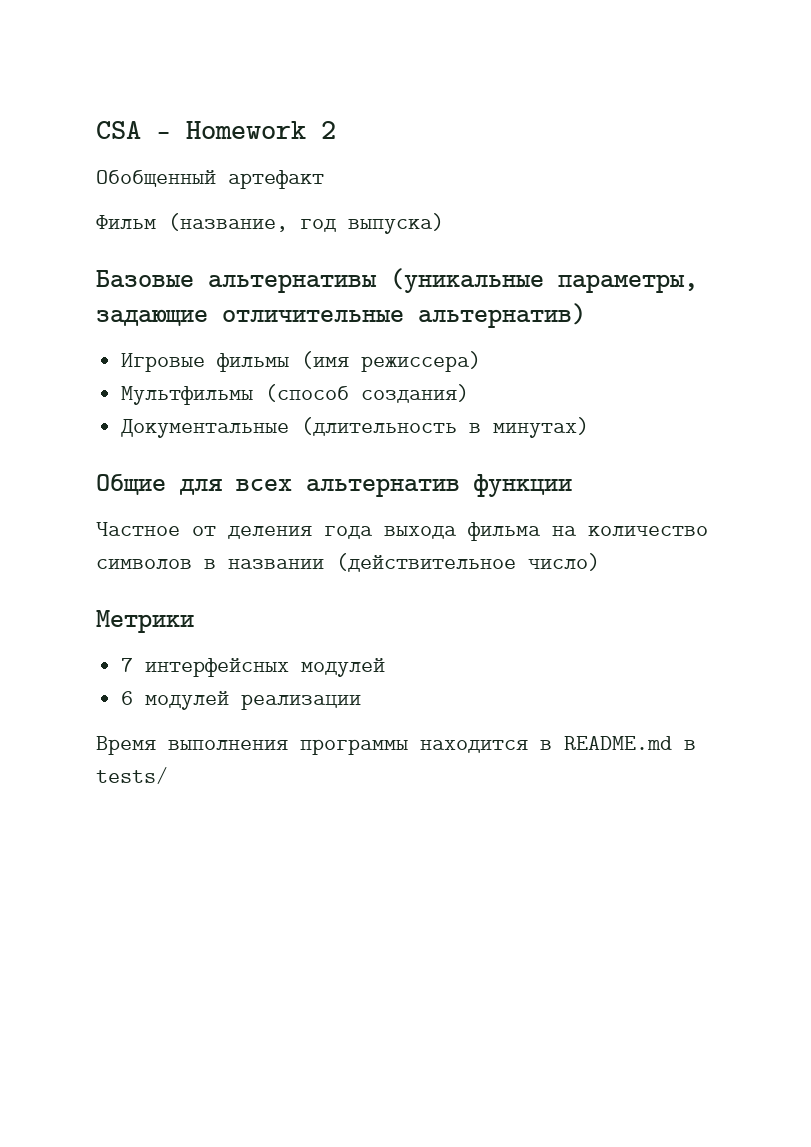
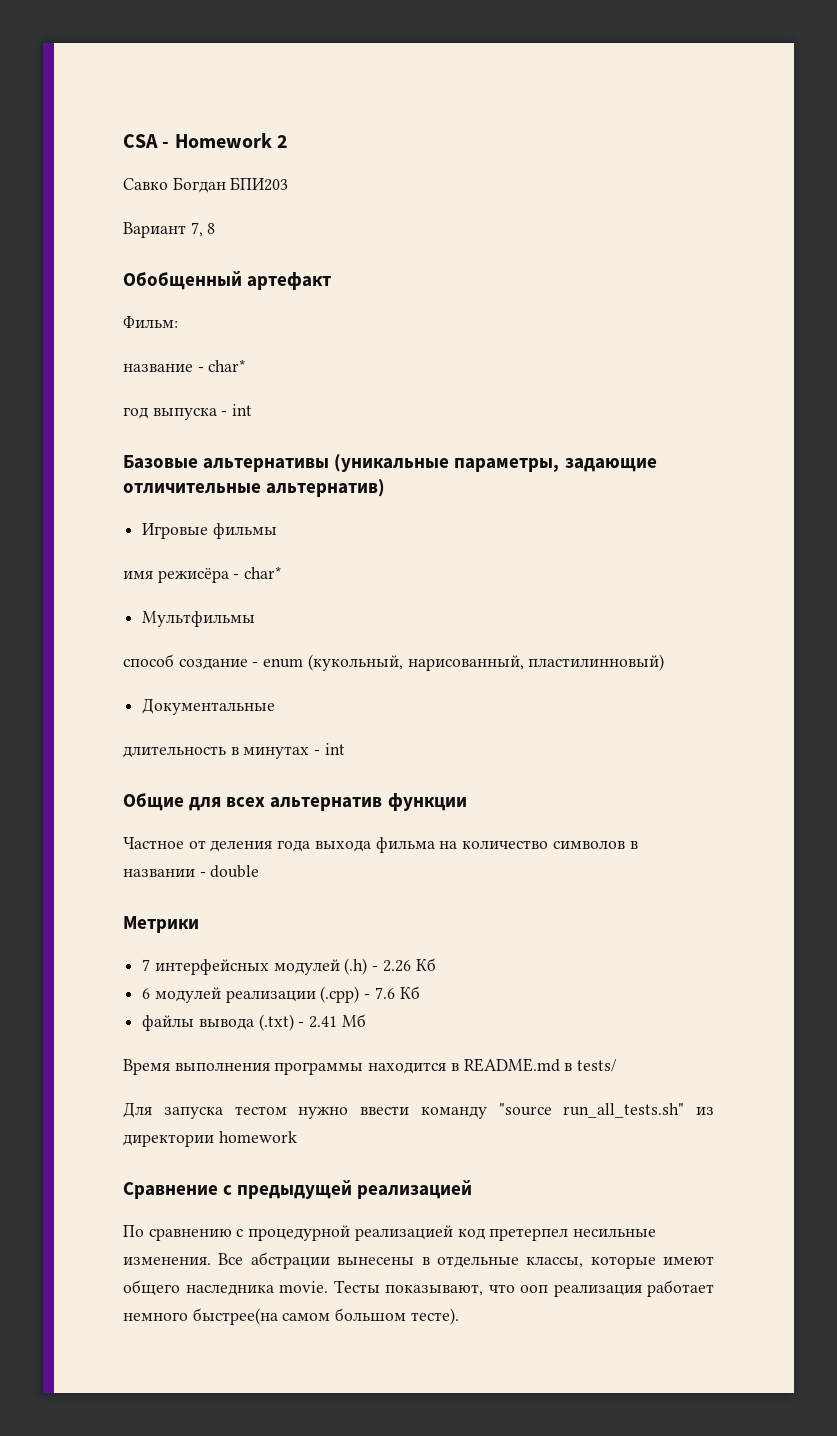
+ Савко Богдан БПИ203
+ Вариант 7, 8
  Обобщенный артефакт
- Фильм (название, год выпуска)
+ Фильм:
+ название - char*
+ год выпуска - int
- Игровые фильмы (имя режиссера)
- Мультфильмы (способ создания)
- Документальные (длительность в минутах)
+ Игровые фильмы
+ имя режисёра - char*
+ Мультфильмы
+ способ создание - enum (кукольный, нарисованный, пластилинновый)
+ Документальные
+ длительность в минутах - int
- Частное от деления года выхода фильма на количество символов в названии (действительное число)
+ Частное от деления года выхода фильма на количество символов в названии - double
- 7 интерфейсных модулей
+ 7 интерфейсных модулей (.h) - 2.26 Кб
- 6 модулей реализации
+ 6 модулей реализации (.cpp) - 7.6 Кб
+ файлы вывода (.txt) - 2.41 Мб
+ Для запуска тестом нужно ввести команду "source run_all_tests.sh" из директории homework
+ Сравнение с предыдущей реализацией
+ По сравнению с процедурной реализацией код претерпел несильные изменения. Все абстрации вынесены в отдельные классы, которые имеют общего наследника movie. Тесты показывают, что ооп реализация работает немного быстрее(на самом большом тесте).

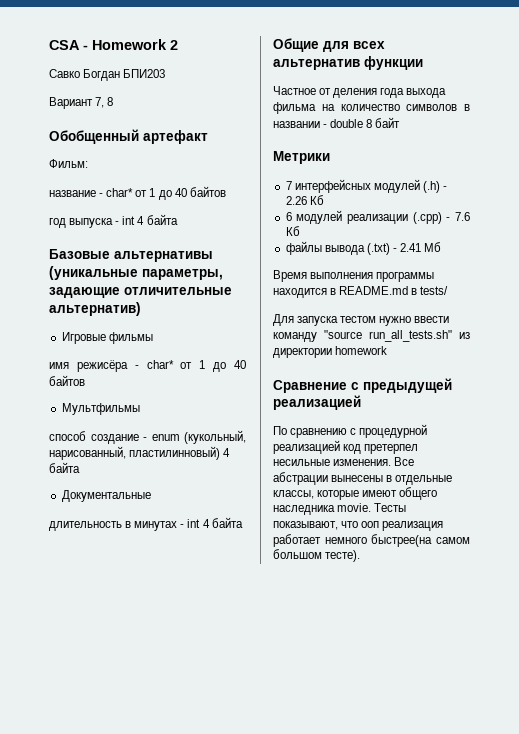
- название - char*
+ название - char* от 1 до 40 байтов
- год выпуска - int
+ год выпуска - int 4 байта
- имя режисёра - char*
+ имя режисёра - char* от 1 до 40 байтов
- способ создание - enum (кукольный, нарисованный, пластилинновый)
+ способ создание - enum (кукольный, нарисованный, пластилинновый) 4 байта
- длительность в минутах - int
+ длительность в минутах - int 4 байта
- Частное от деления года выхода фильма на количество символов в названии - double
+ Частное от деления года выхода фильма на количество символов в названии - double 8 байт

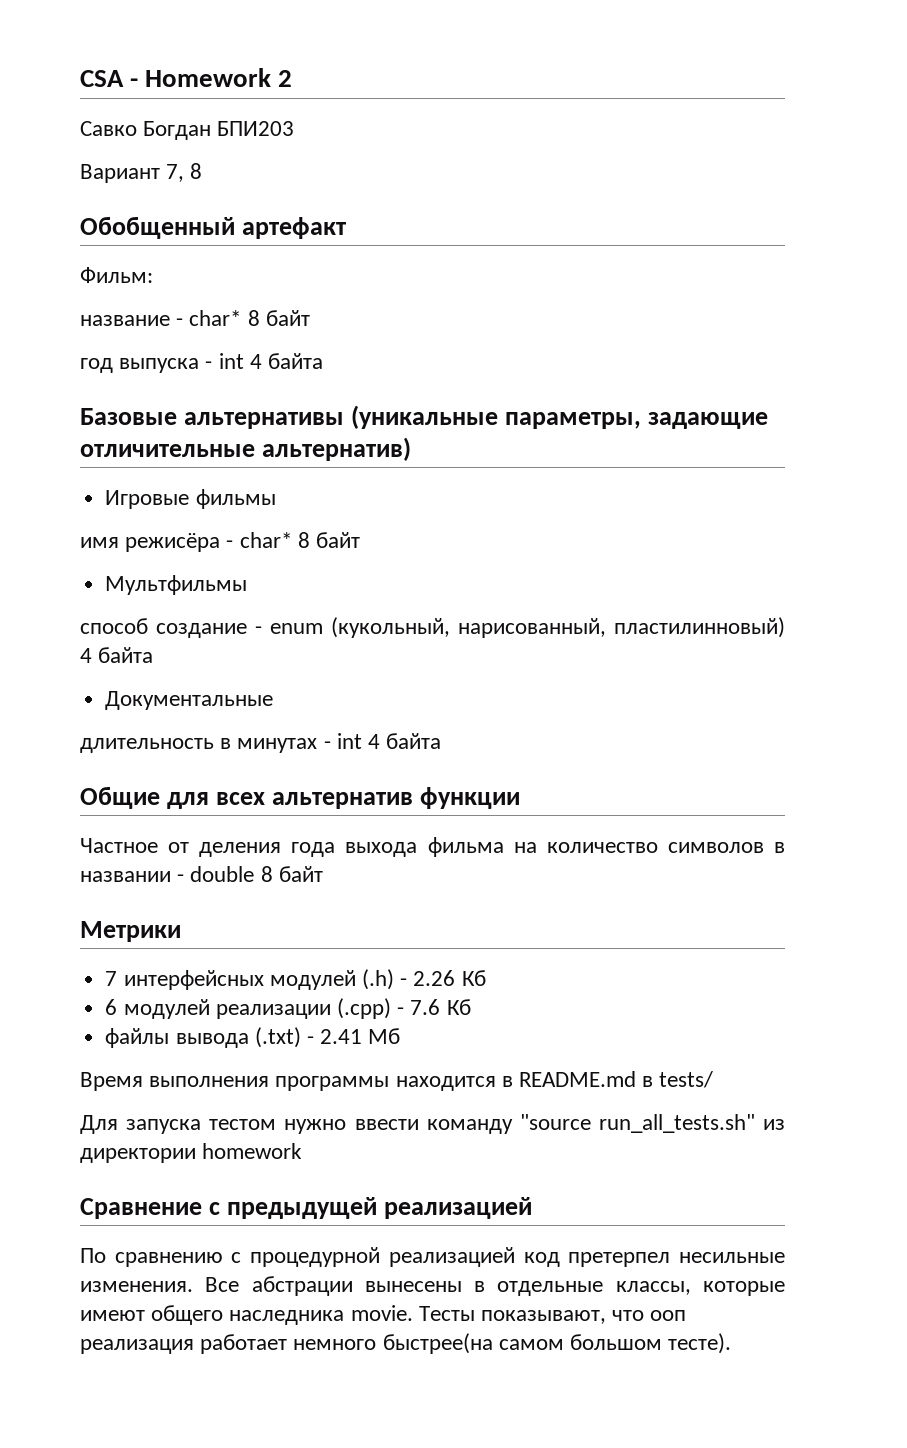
- название - char* от 1 до 40 байтов
+ название - char* 8 байт
- имя режисёра - char* от 1 до 40 байтов
+ имя режисёра - char* 8 байт

